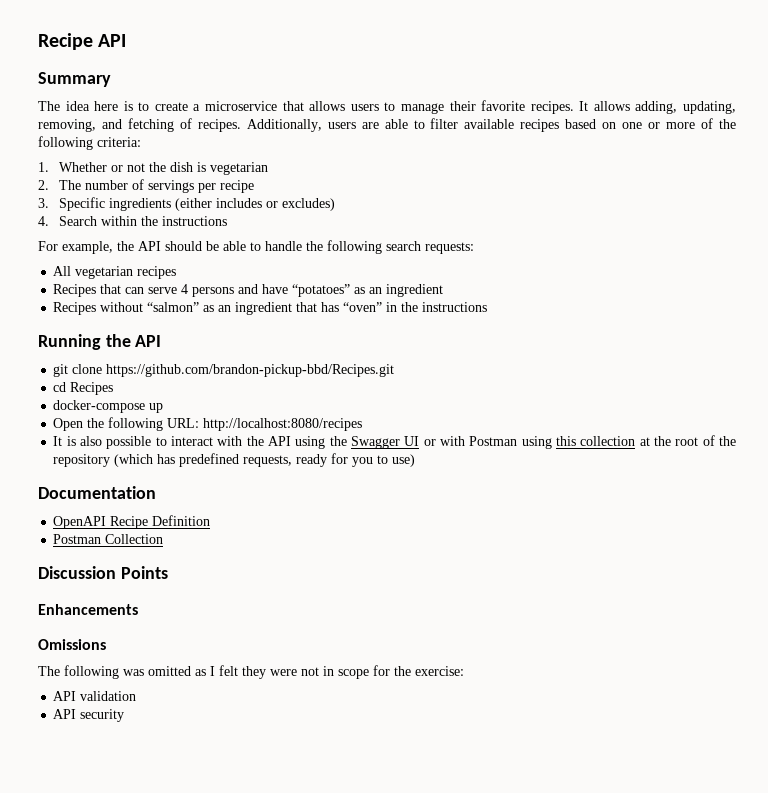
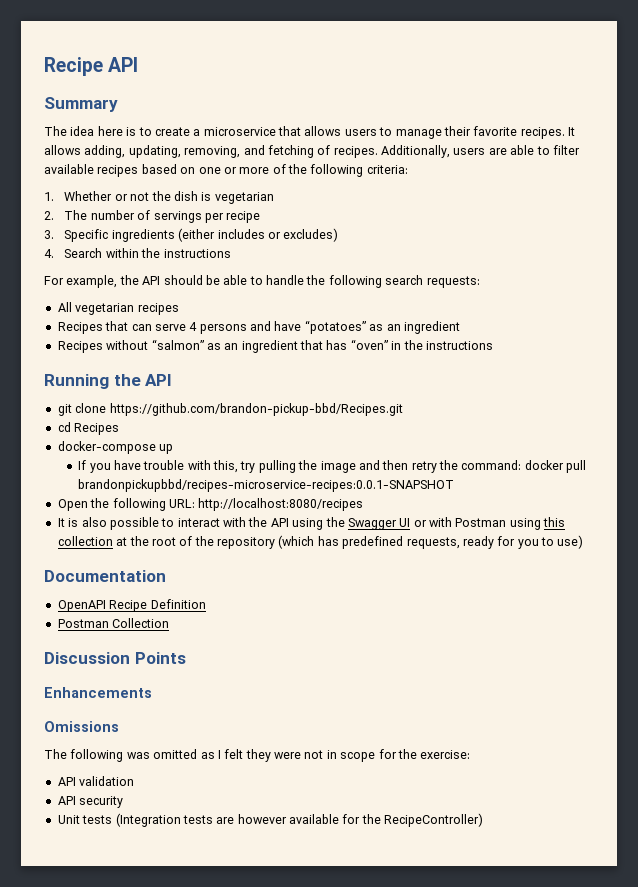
+ If you have trouble with this, try pulling the image and then retry the command: docker pull brandonpickupbbd/recipes-microservice-recipes:0.0.1-SNAPSHOT
+ Unit tests (Integration tests are however available for the RecipeController)

